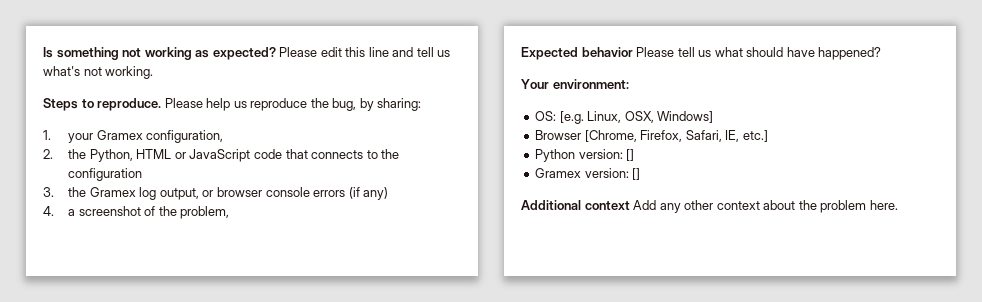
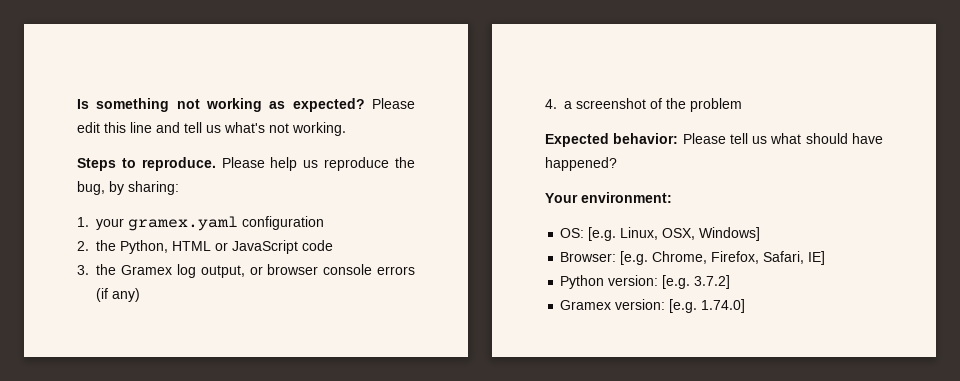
- 1. your Gramex configuration,
+ 1. your gramex.yaml configuration
- 2. the Python, HTML or JavaScript code that connects to the configuration
+ 2. the Python, HTML or JavaScript code
- 4. a screenshot of the problem,
+ 4. a screenshot of the problem
- Expected behavior Please tell us what should have happened?
+ Expected behavior: Please tell us what should have happened?
- Browser [Chrome, Firefox, Safari, IE, etc.]
+ Browser: [e.g. Chrome, Firefox, Safari, IE]
- Python version: []
+ Python version: [e.g. 3.7.2]
- Gramex version: []
- Additional context Add any other context about the problem here.
+ Gramex version: [e.g. 1.74.0]

